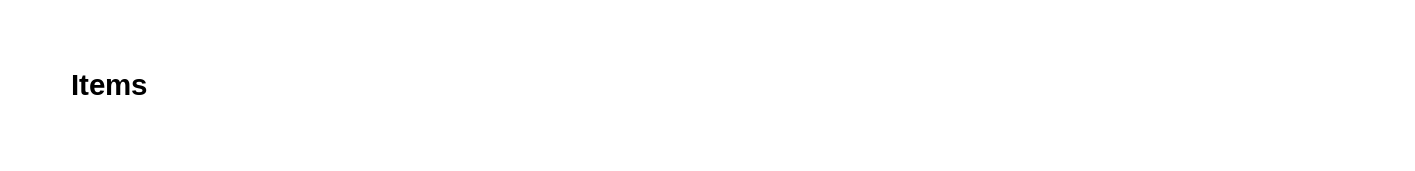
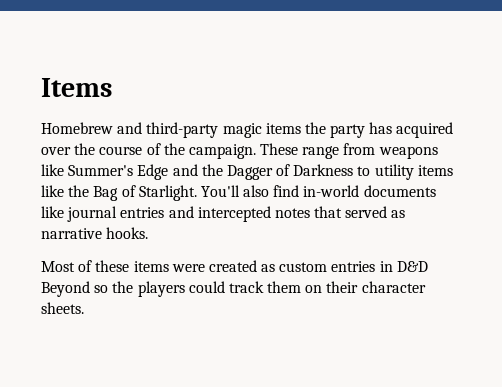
+ Homebrew and third-party magic items the party has acquired over the course of the campaign. These range from weapons like Summer's Edge and the Dagger of Darkness to utility items like the Bag of Starlight. You'll also find in-world documents like journal entries and intercepted notes that served as narrative hooks.
+ Most of these items were created as custom entries in D&D Beyond so the players could track them on their character sheets.

